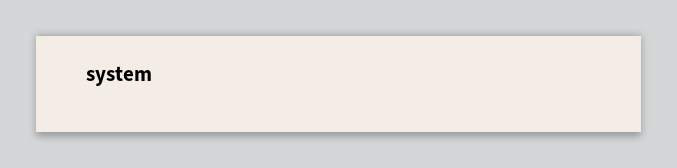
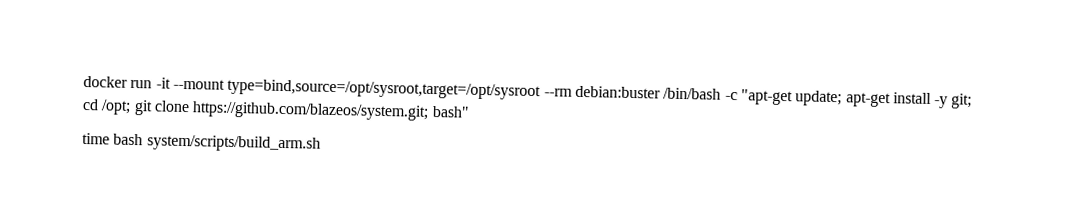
- system
+ docker run -it --mount type=bind,source=/opt/sysroot,target=/opt/sysroot --rm debian:buster /bin/bash -c "apt-get update; apt-get install -y git; cd /opt; git clone https://github.com/blazeos/system.git; bash"
+ time bash system/scripts/build_arm.sh

